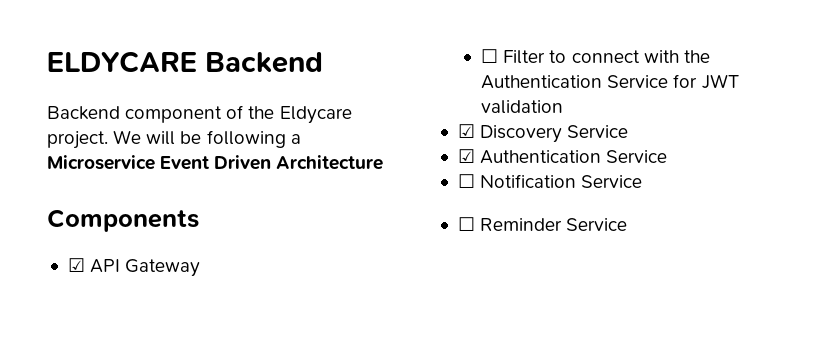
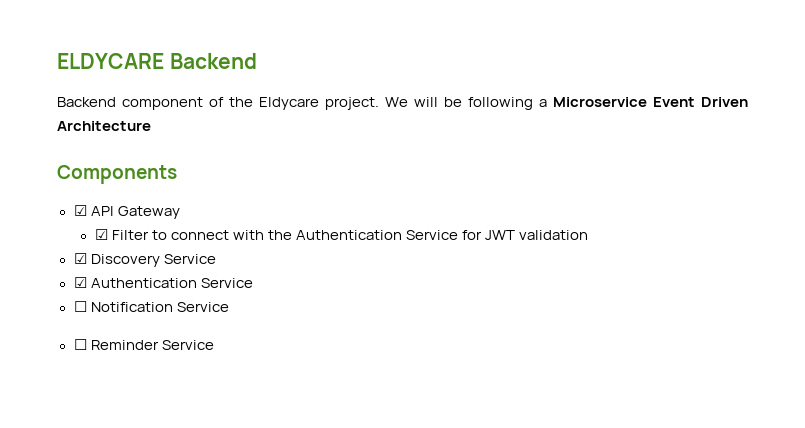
- ☐ Filter to connect with the Authentication Service for JWT validation
+ ☑ Filter to connect with the Authentication Service for JWT validation

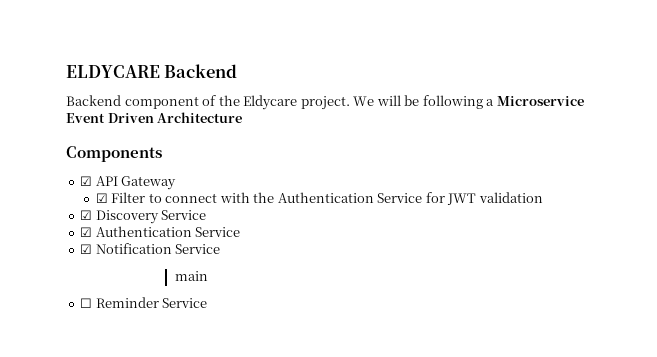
- ☐ Notification Service
+ ☑ Notification Service
+ main

